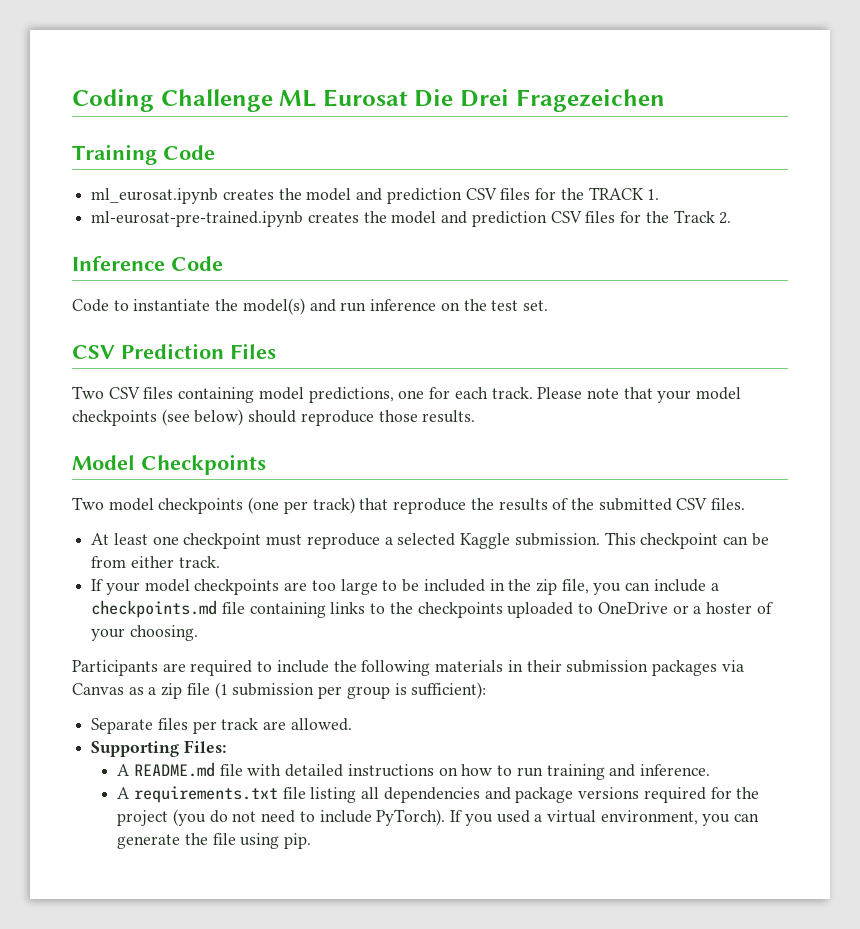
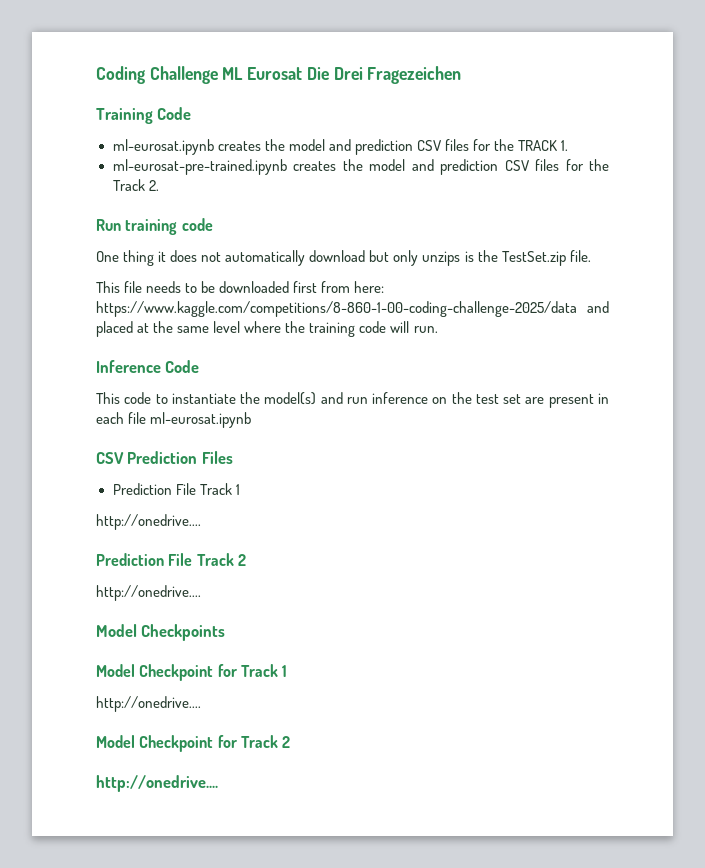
- ml_eurosat.ipynb creates the model and prediction CSV files for the TRACK 1.
+ ml-eurosat.ipynb creates the model and prediction CSV files for the TRACK 1.
+ Run training code
+ One thing it does not automatically download but only unzips is the TestSet.zip file.
+ This file needs to be downloaded first from here: https://www.kaggle.com/competitions/8-860-1-00-coding-challenge-2025/data and placed at the same level where the training code will run.
- Code to instantiate the model(s) and run inference on the test set.
+ This code to instantiate the model(s) and run inference on the test set are present in each file ml-eurosat.ipynb
  CSV Prediction Files
- Two CSV files containing model predictions, one for each track. Please note that your model checkpoints (see below) should reproduce those results.
+ Prediction File Track 1
+ http://onedrive....
+ Prediction File Track 2
+ http://onedrive....
  Model Checkpoints
- Two model checkpoints (one per track) that reproduce the results of the submitted CSV files.
- At least one checkpoint must reproduce a selected Kaggle submission. This checkpoint can be from either track.
- If your model checkpoints are too large to be included in the zip file, you can include a checkpoints.md file containing links to the checkpoints uploaded to OneDrive or a hoster of your choosing.
- Participants are required to include the following materials in their submission packages via Canvas as a zip file (1 submission per group is sufficient):
- Separate files per track are allowed.
- Supporting Files:
- A README.md file with detailed instructions on how to run training and inference.
- A requirements.txt file listing all dependencies and package versions required for the project (you do not need to include PyTorch). If you used a virtual environment, you can generate the file using pip.
+ Model Checkpoint for Track 1
+ http://onedrive....
+ Model Checkpoint for Track 2
+ http://onedrive....

